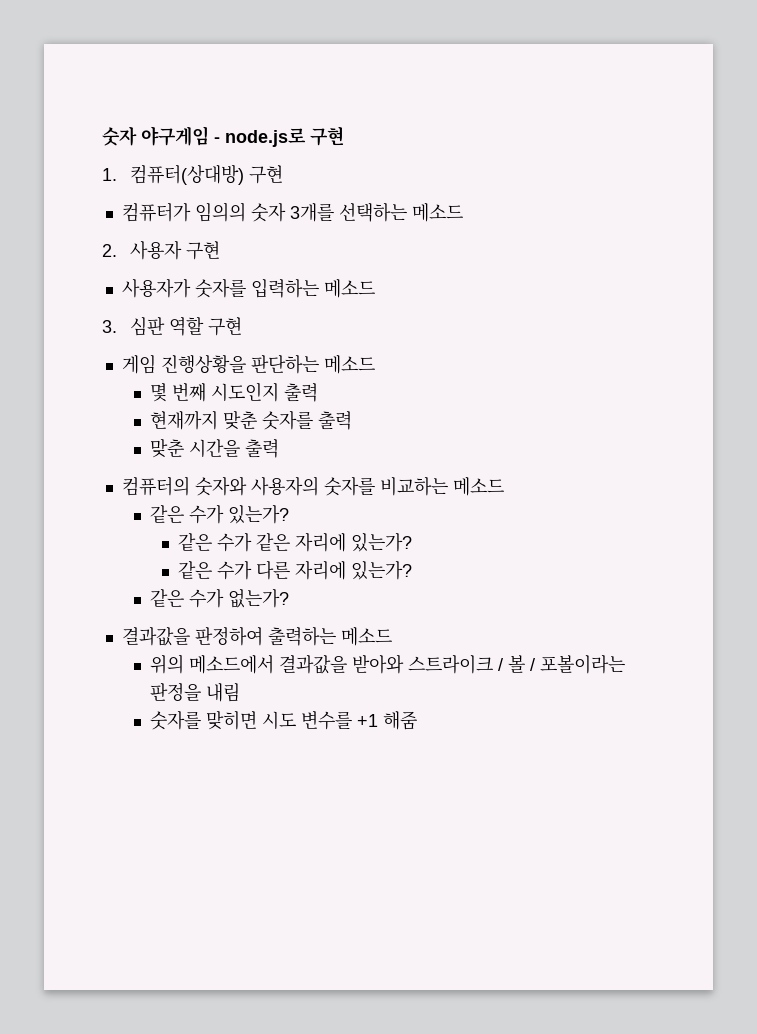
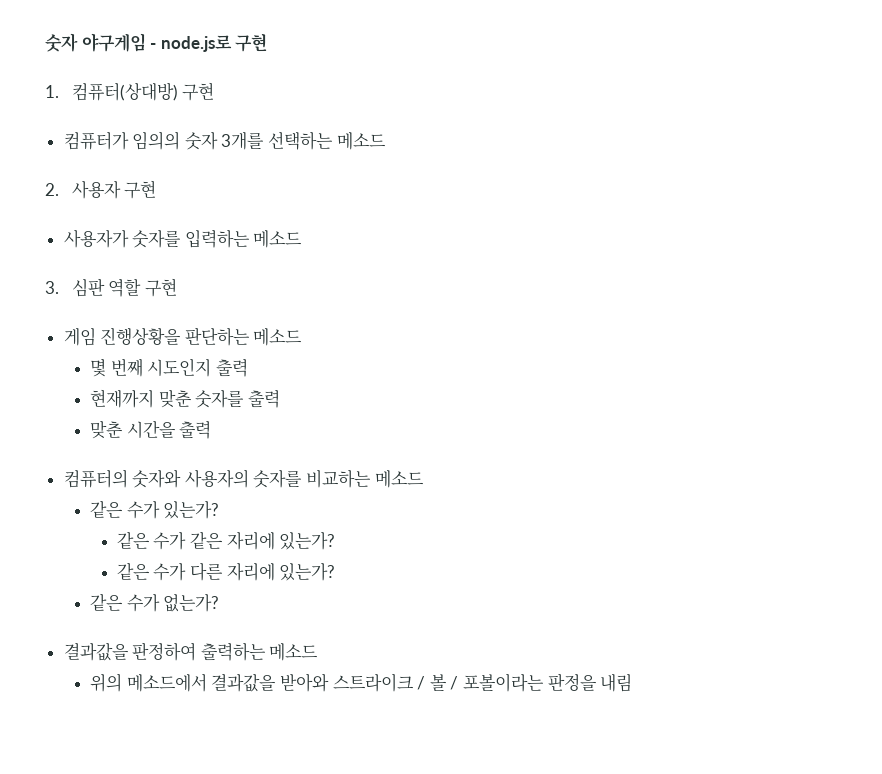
- 숫자를 맞히면 시도 변수를 +1 해줌

